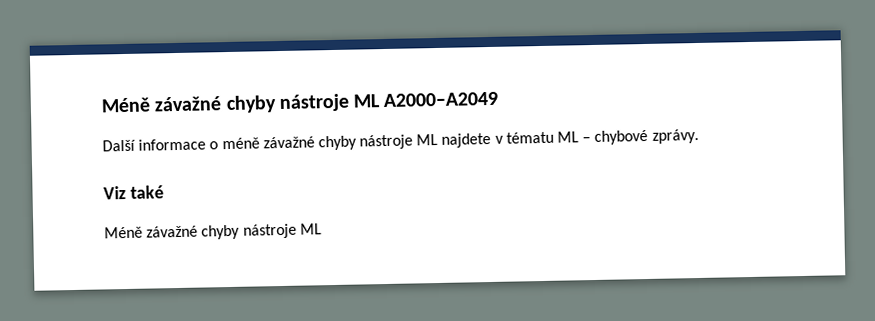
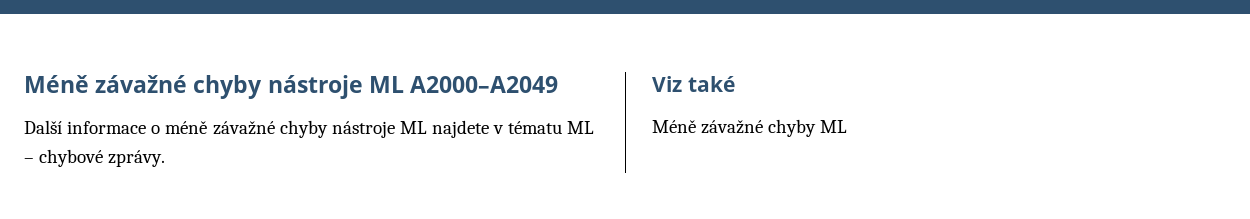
  Viz také
- Méně závažné chyby nástroje ML
+ Méně závažné chyby ML

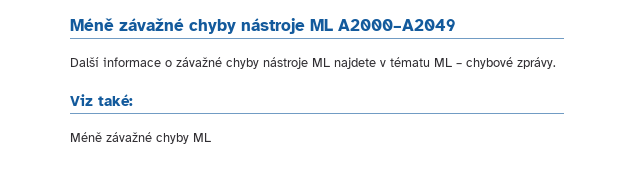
- Další informace o méně závažné chyby nástroje ML najdete v tématu ML – chybové zprávy.
+ Další informace o závažné chyby nástroje ML najdete v tématu ML – chybové zprávy.
- Viz také
+ Viz také:

